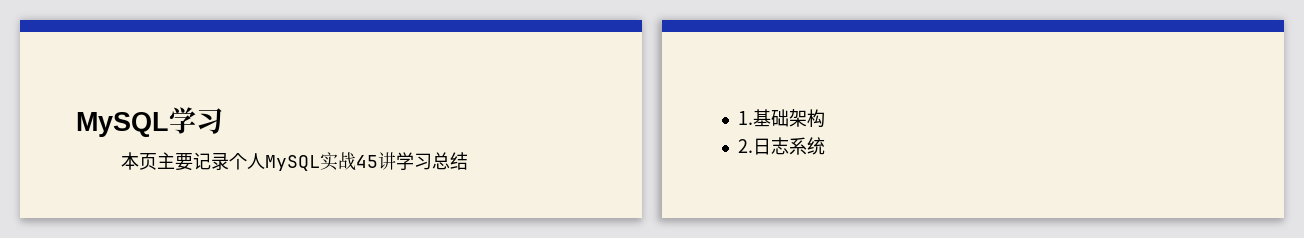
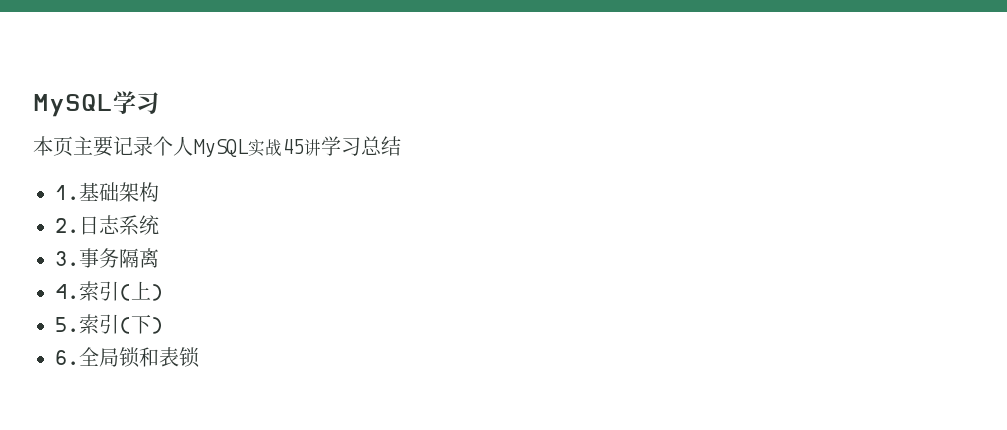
+ 3.事务隔离
+ 4.索引(上)
+ 5.索引(下)
+ 6.全局锁和表锁

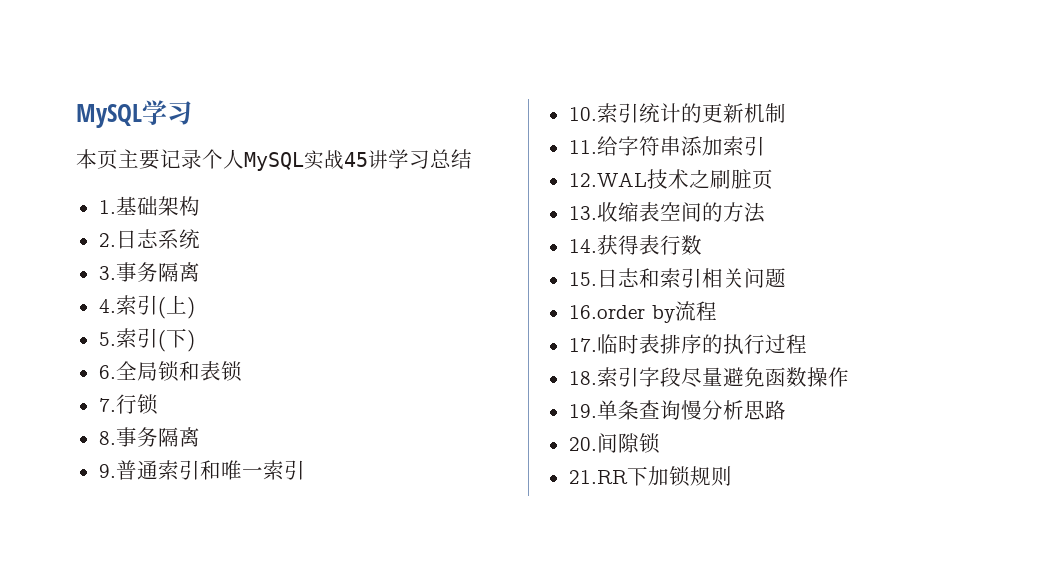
+ 7.行锁
+ 8.事务隔离
+ 9.普通索引和唯一索引
+ 10.索引统计的更新机制
+ 11.给字符串添加索引
+ 12.WAL技术之刷脏页
+ 13.收缩表空间的方法
+ 14.获得表行数
+ 15.日志和索引相关问题
+ 16.order by流程
+ 17.临时表排序的执行过程
+ 18.索引字段尽量避免函数操作
+ 19.单条查询慢分析思路
+ 20.间隙锁
+ 21.RR下加锁规则

